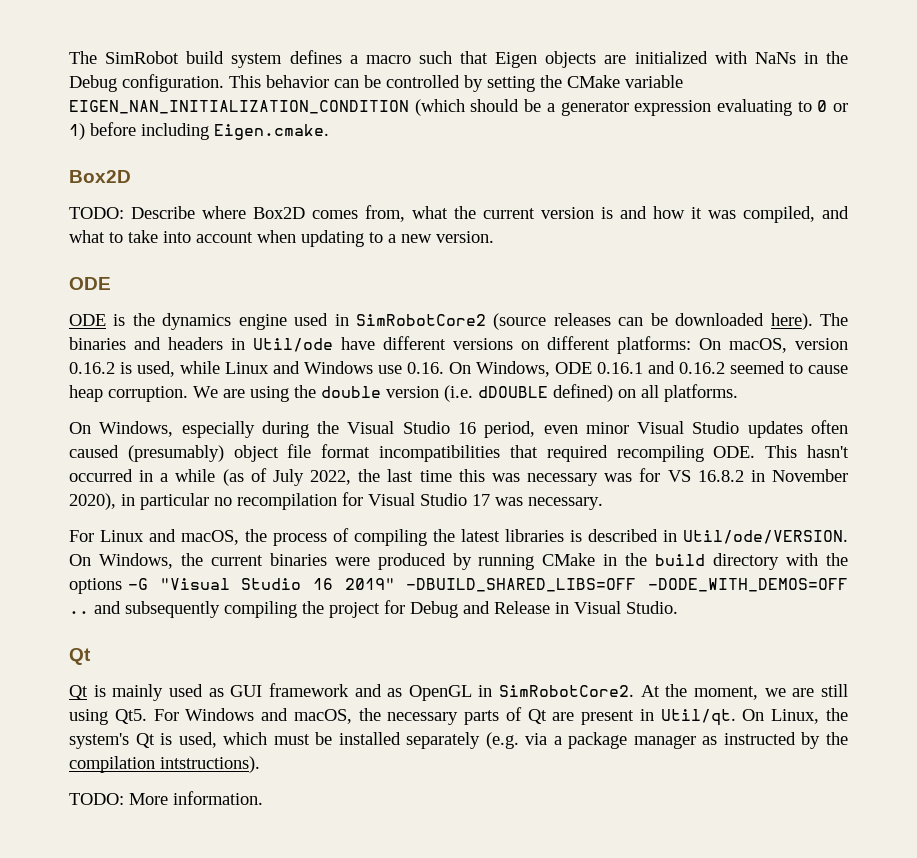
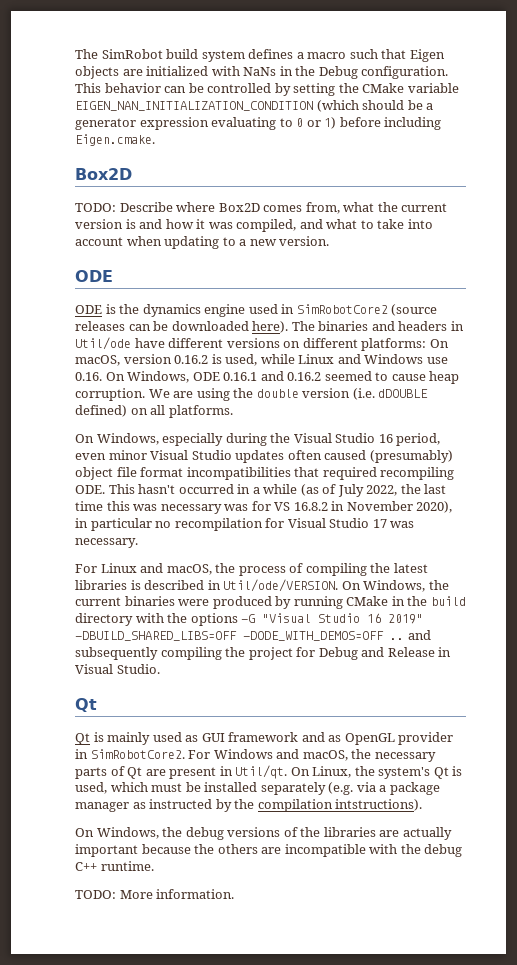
- Qt is mainly used as GUI framework and as OpenGL in SimRobotCore2.
+ Qt is mainly used as GUI framework and as OpenGL provider in SimRobotCore2.
- At the moment, we are still using Qt5. For Windows and macOS, the necessary parts of Qt are present in Util/qt.
+ For Windows and macOS, the necessary parts of Qt are present in Util/qt.
+ On Windows, the debug versions of the libraries are actually important because the others are incompatible with the debug C++ runtime.

